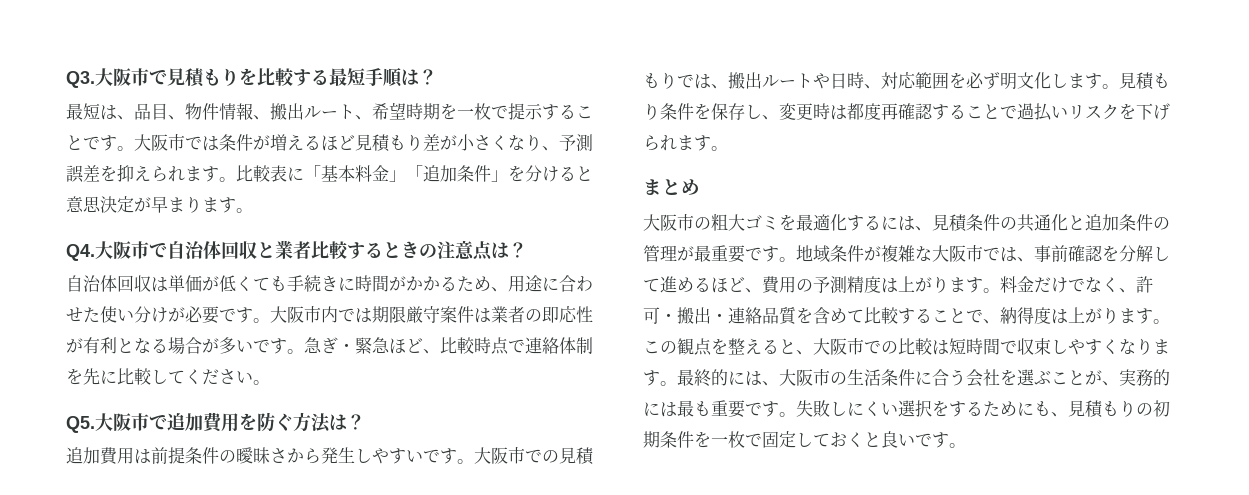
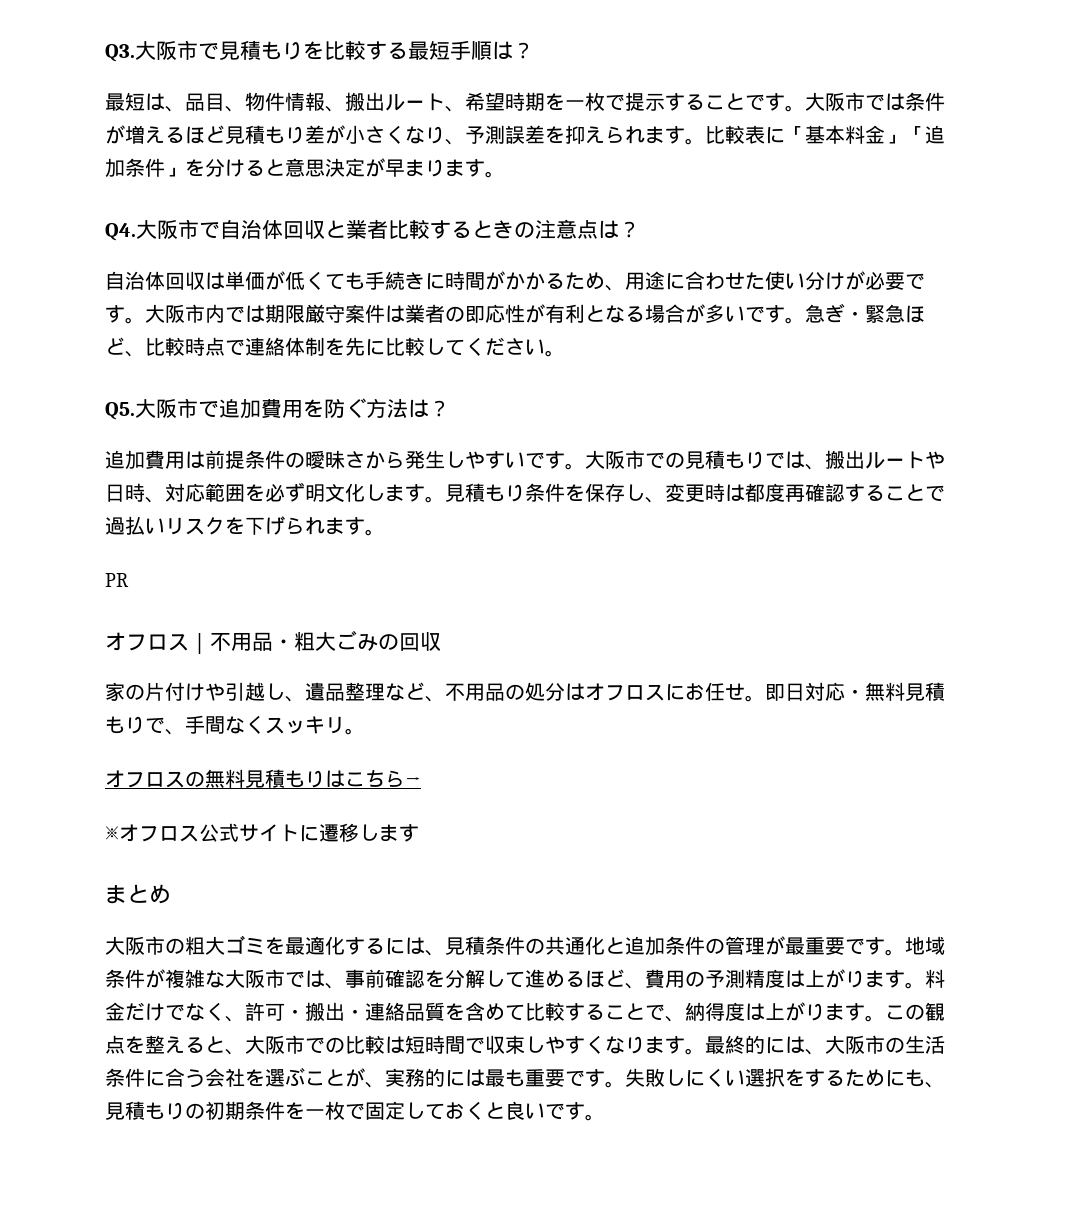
+ PR
+ オフロス｜不用品・粗大ごみの回収
+ 家の片付けや引越し、遺品整理など、不用品の処分はオフロスにお任せ。即日対応・無料見積もりで、手間なくスッキリ。
+ オフロスの無料見積もりはこちら→
+ ※オフロス公式サイトに遷移します

